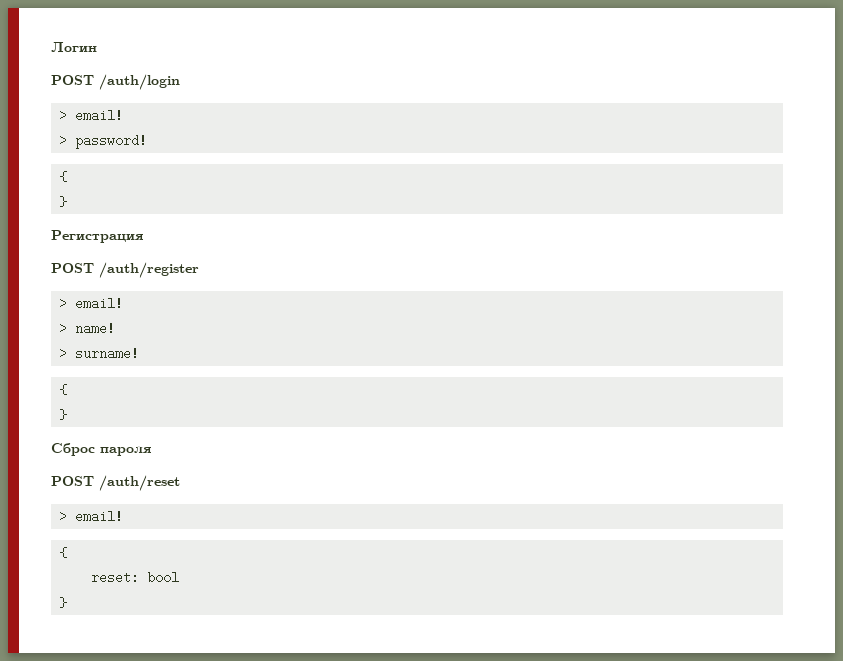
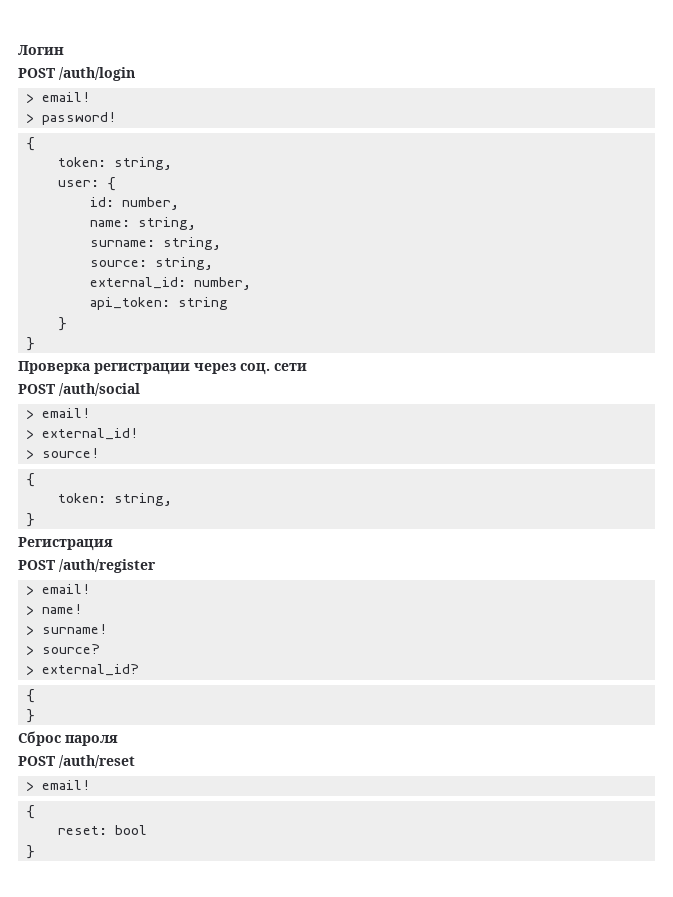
  > password!
  {
+ token: string,
+ user: {
+ id: number,
+ name: string,
+ surname: string,
+ source: string,
+ external_id: number,
+ api_token: string
+ }
+ }
+ Проверка регистрации через соц. сети
+ POST /auth/social
+ > email!
+ > external_id!
+ > source!
+ {
+ token: string,
+ > source?
+ > external_id?

